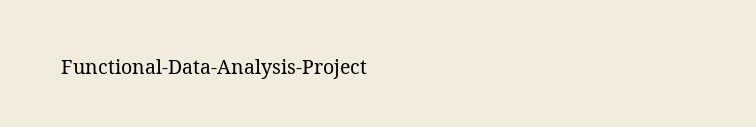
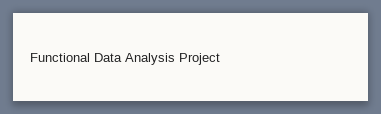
- Functional-Data-Analysis-Project
+ Functional Data Analysis Project

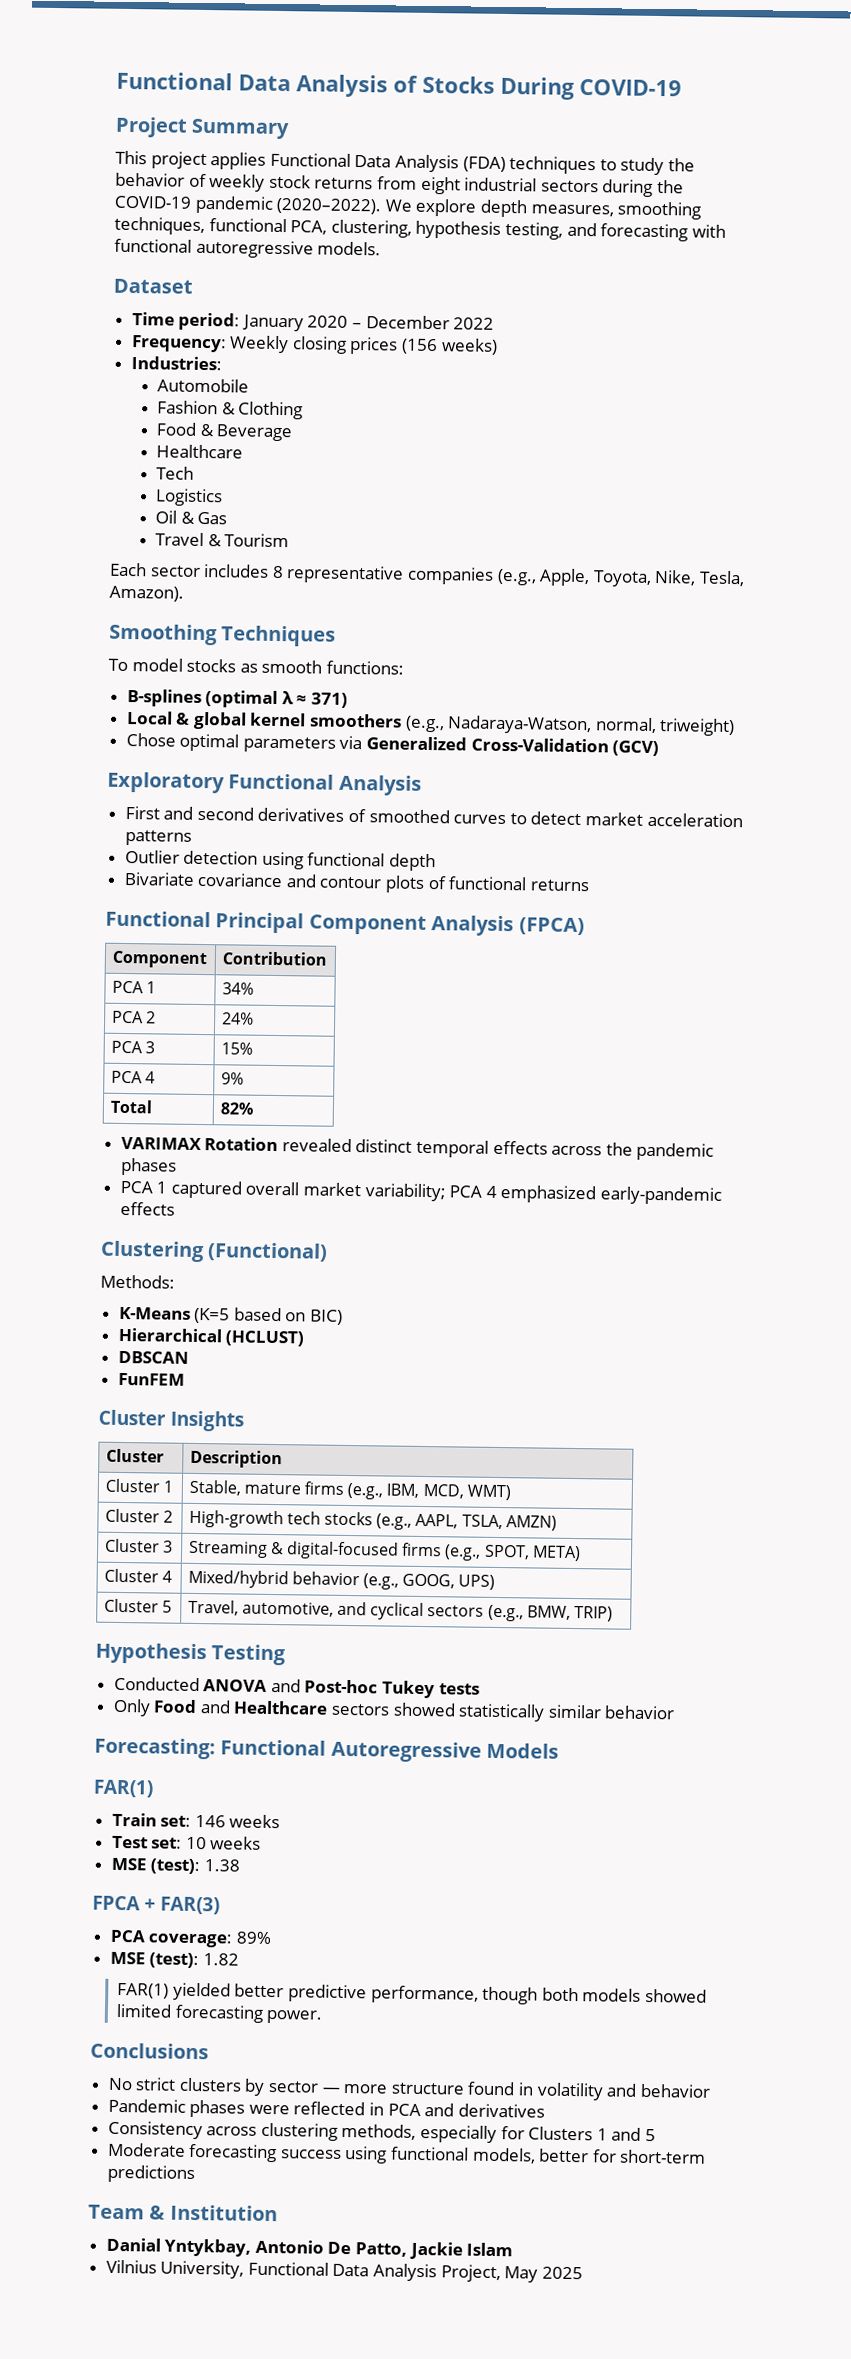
- Functional Data Analysis Project
+ Functional Data Analysis of Stocks During COVID-19
+ Project Summary
+ This project applies Functional Data Analysis (FDA) techniques to study the behavior of weekly stock returns from eight industrial sectors during the COVID-19 pandemic (2020–2022). We explore depth measures, smoothing techniques, functional PCA, clustering, hypothesis testing, and forecasting with functional autoregressive models.
+ Dataset
+ Time period: January 2020 – December 2022
+ Frequency: Weekly closing prices (156 weeks)
+ Industries:
+ Automobile
+ Fashion & Clothing
+ Food & Beverage
+ Healthcare
+ Tech
+ Logistics
+ Oil & Gas
+ Travel & Tourism
+ Each sector includes 8 representative companies (e.g., Apple, Toyota, Nike, Tesla, Amazon).
+ Smoothing Techniques
+ To model stocks as smooth functions:
+ B-splines (optimal λ ≈ 371)
+ Local & global kernel smoothers (e.g., Nadaraya-Watson, normal, triweight)
+ Chose optimal parameters via Generalized Cross-Validation (GCV)
+ Exploratory Functional Analysis
+ First and second derivatives of smoothed curves to detect market acceleration patterns
+ Outlier detection using functional depth
+ Bivariate covariance and contour plots of functional returns
+ Functional Principal Component Analysis (FPCA)
+ Component | Contribution
+ PCA 1 | 34%
+ PCA 2 | 24%
+ PCA 3 | 15%
+ PCA 4 | 9%
+ Total | 82%
+ VARIMAX Rotation revealed distinct temporal effects across the pandemic phases
+ PCA 1 captured overall market variability; PCA 4 emphasized early-pandemic effects
+ Clustering (Functional)
+ Methods:
+ K-Means (K=5 based on BIC)
+ Hierarchical (HCLUST)
+ DBSCAN
+ FunFEM
+ Cluster Insights
+ Cluster | Description
+ Cluster 1 | Stable, mature firms (e.g., IBM, MCD, WMT)
+ Cluster 2 | High-growth tech stocks (e.g., AAPL, TSLA, AMZN)
+ Cluster 3 | Streaming & digital-focused firms (e.g., SPOT, META)
+ Cluster 4 | Mixed/hybrid behavior (e.g., GOOG, UPS)
+ Cluster 5 | Travel, automotive, and cyclical sectors (e.g., BMW, TRIP)
+ Hypothesis Testing
+ Conducted ANOVA and Post-hoc Tukey tests
+ Only Food and Healthcare sectors showed statistically similar behavior
+ Forecasting: Functional Autoregressive Models
+ FAR(1)
+ Train set: 146 weeks
+ Test set: 10 weeks
+ MSE (test): 1.38
+ FPCA + FAR(3)
+ PCA coverage: 89%
+ MSE (test): 1.82
+ FAR(1) yielded better predictive performance, though both models showed limited forecasting power.
+ Conclusions
+ No strict clusters by sector — more structure found in volatility and behavior
+ Pandemic phases were reflected in PCA and derivatives
+ Consistency across clustering methods, especially for Clusters 1 and 5
+ Moderate forecasting success using functional models, better for short-term predictions
+ Team & Institution
+ Danial Yntykbay, Antonio De Patto, Jackie Islam
+ Vilnius University, Functional Data Analysis Project, May 2025

